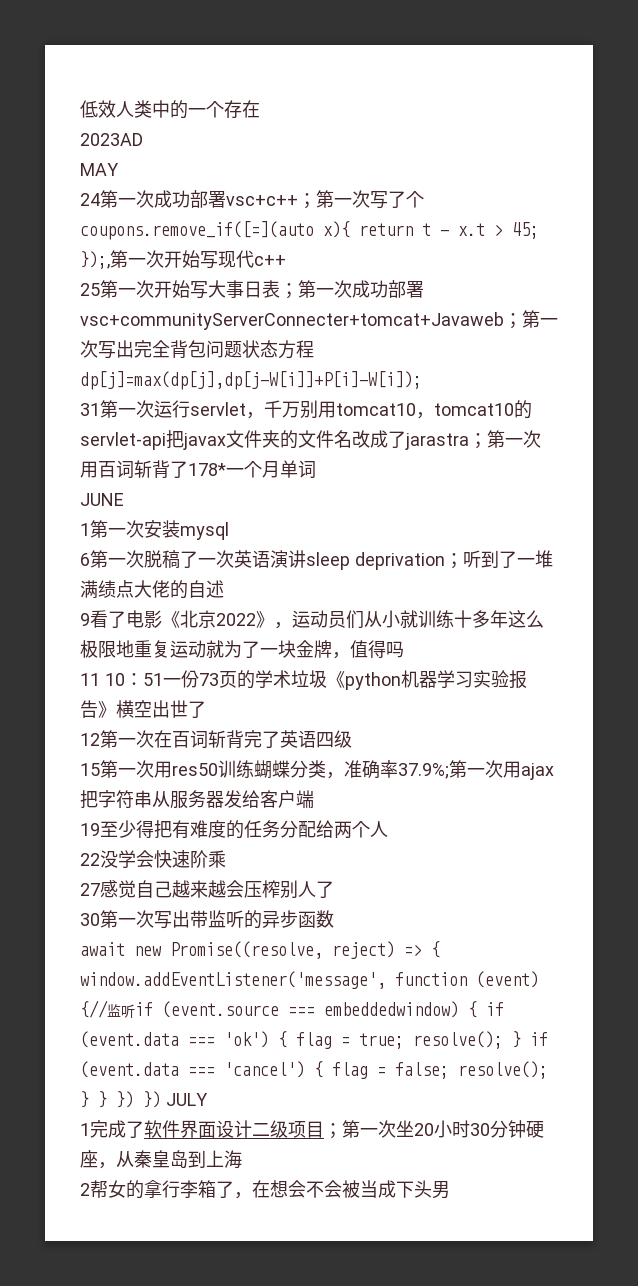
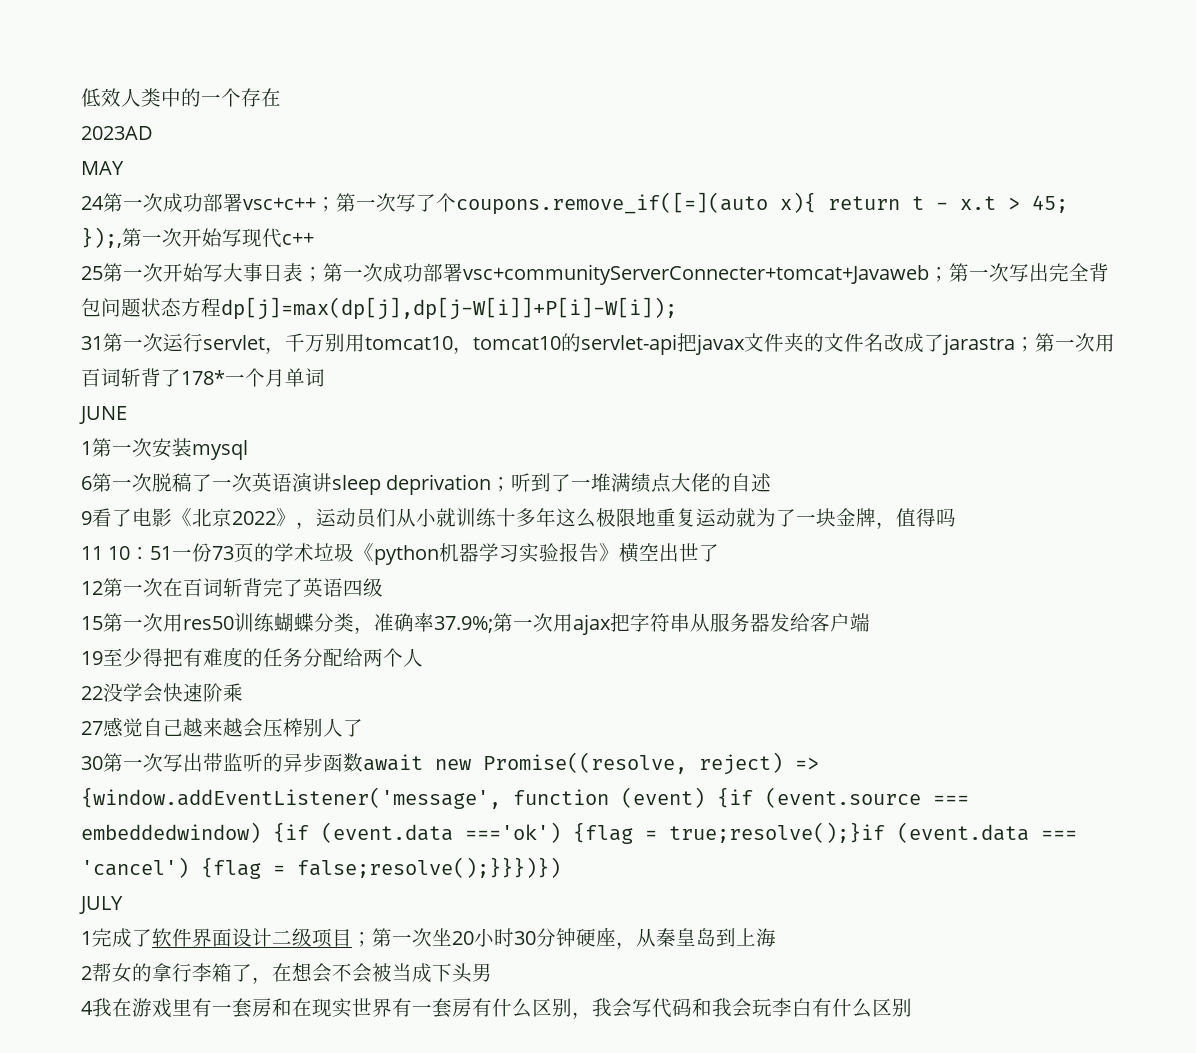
- 30第一次写出带监听的异步函数
- await new Promise((resolve, reject) => { window.addEventListener('message', function (event) {//监听if (event.source === embeddedwindow) { if (event.data === 'ok') { flag = true; resolve(); } if (event.data === 'cancel') { flag = false; resolve(); } } }) }) JULY
+ 30第一次写出带监听的异步函数await new Promise((resolve, reject) => {window.addEventListener('message', function (event) {if (event.source === embeddedwindow) {if (event.data ==='ok') {flag = true;resolve();}if (event.data === 'cancel') {flag = false;resolve();}}})})
+ JULY
+ 4我在游戏里有一套房和在现实世界有一套房有什么区别，我会写代码和我会玩李白有什么区别

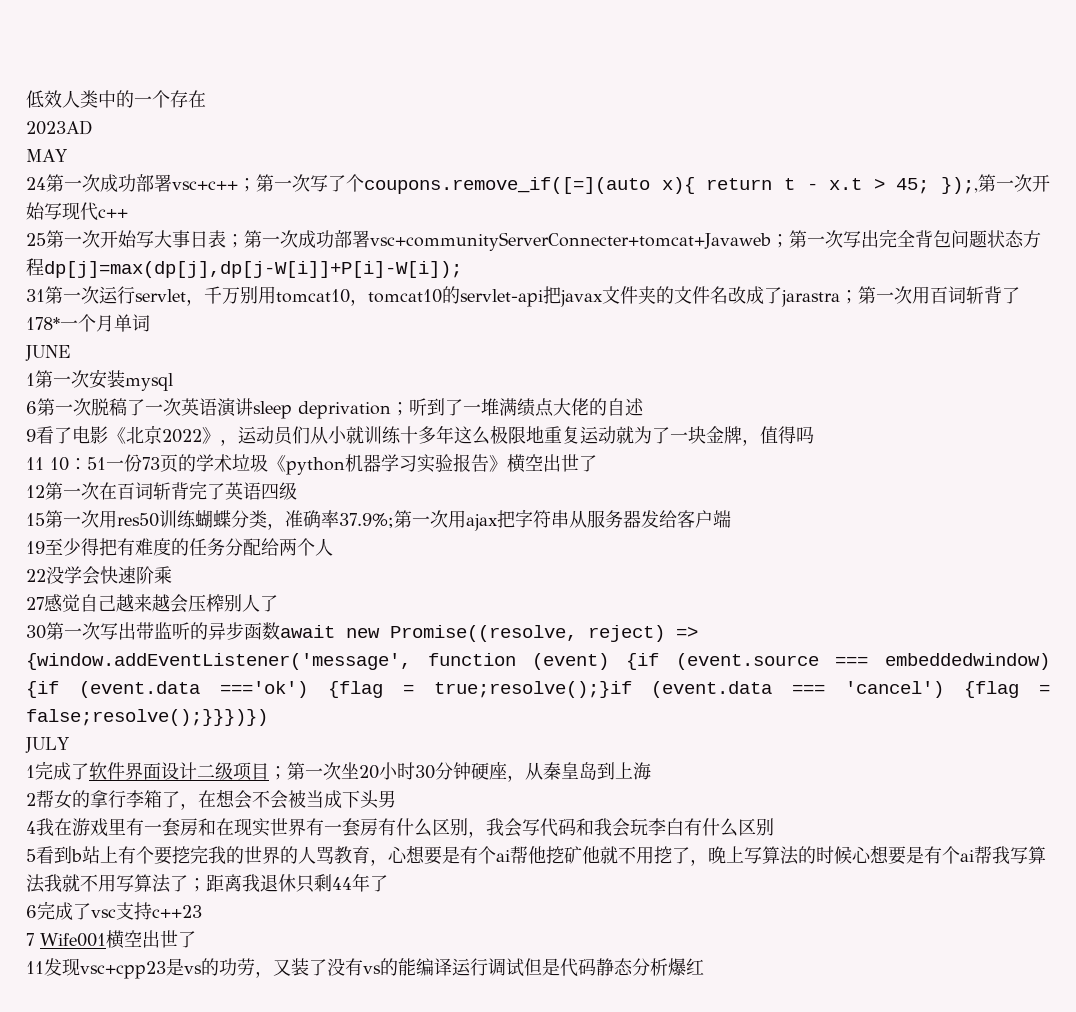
+ 5看到b站上有个要挖完我的世界的人骂教育，心想要是有个ai帮他挖矿他就不用挖了，晚上写算法的时候心想要是有个ai帮我写算法我就不用写算法了；距离我退休只剩44年了
+ 6完成了vsc支持c++23
+ 7 Wife001横空出世了
+ 11发现vsc+cpp23是vs的功劳，又装了没有vs的能编译运行调试但是代码静态分析爆红

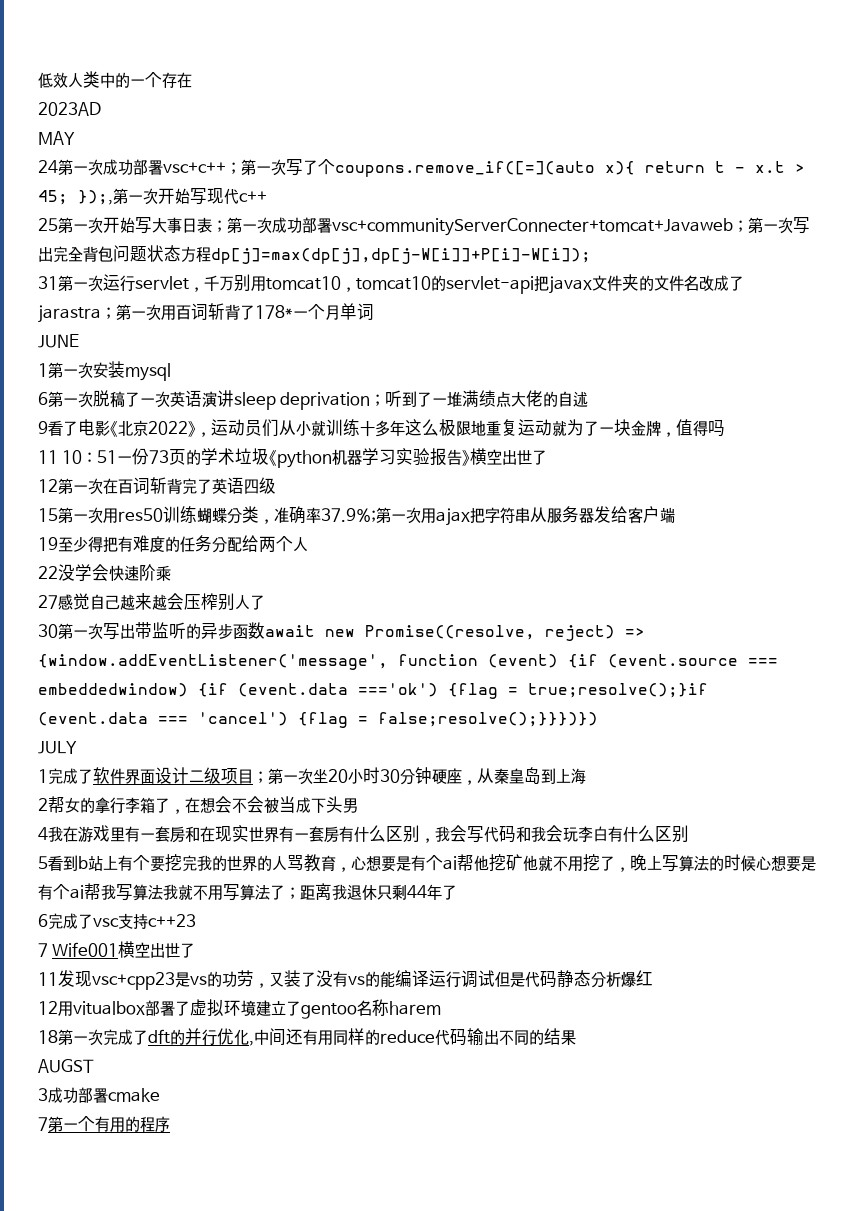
+ 12用vitualbox部署了虚拟环境建立了gentoo名称harem
+ 18第一次完成了dft的并行优化,中间还有用同样的reduce代码输出不同的结果
+ AUGST
+ 3成功部署cmake
+ 7第一个有用的程序

